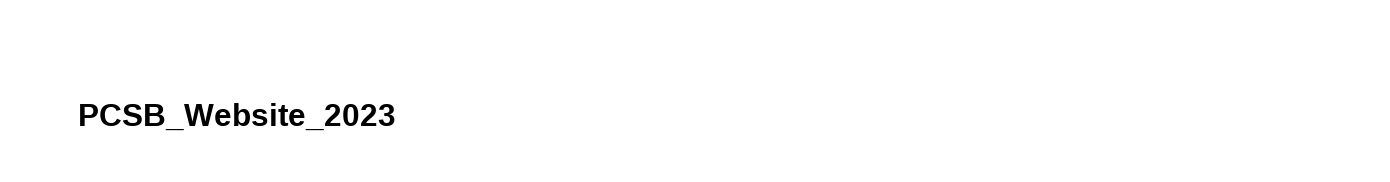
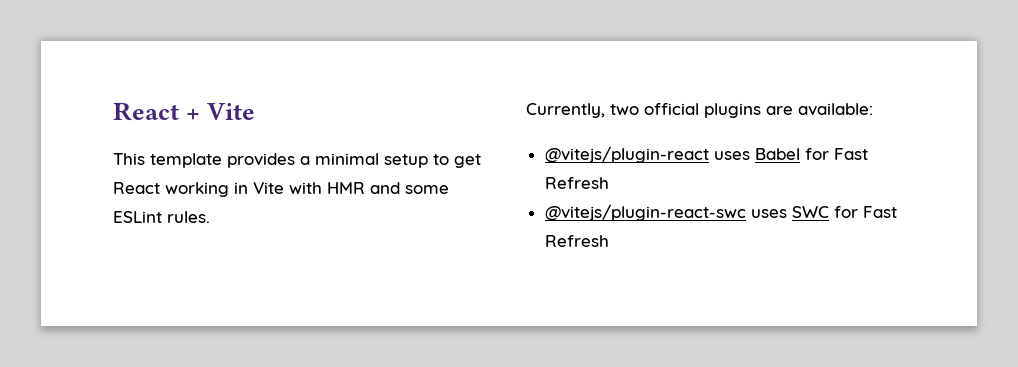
- PCSB_Website_2023
+ React + Vite
+ This template provides a minimal setup to get React working in Vite with HMR and some ESLint rules.
+ Currently, two official plugins are available:
+ @vitejs/plugin-react uses Babel for Fast Refresh
+ @vitejs/plugin-react-swc uses SWC for Fast Refresh

